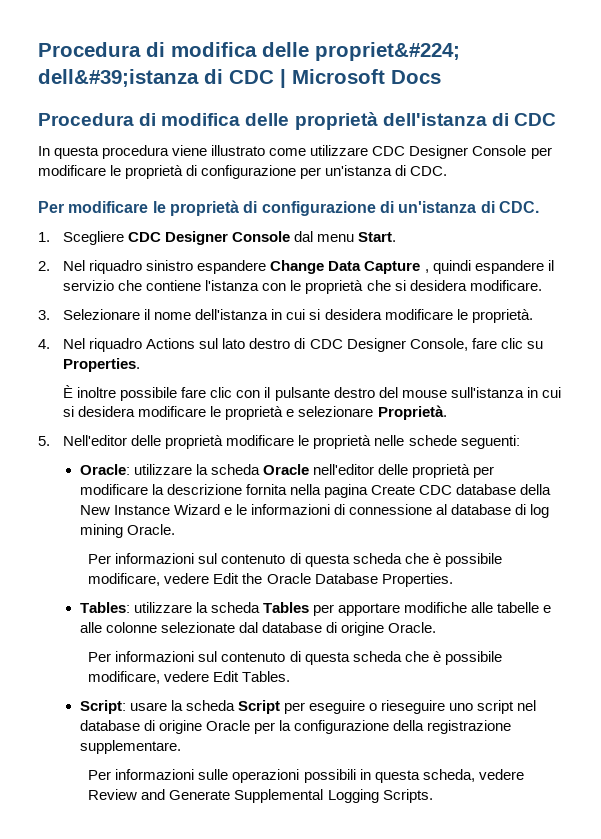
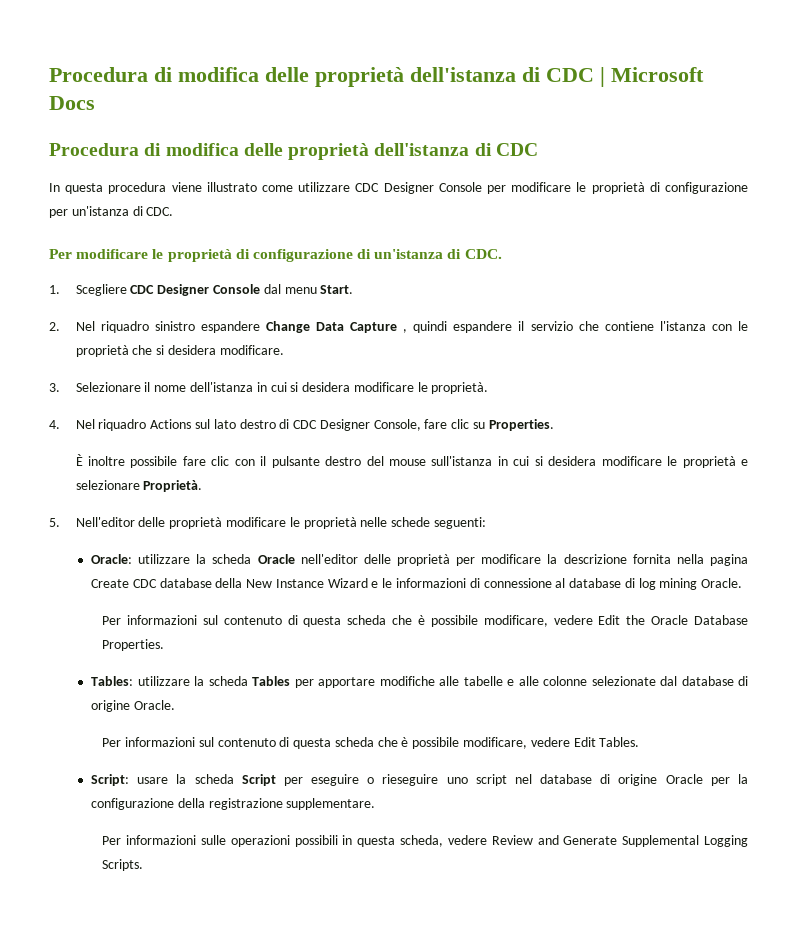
- Procedura di modifica delle propriet&#224; dell&#39;istanza di CDC | Microsoft Docs
+ Procedura di modifica delle proprietà dell'istanza di CDC | Microsoft Docs

